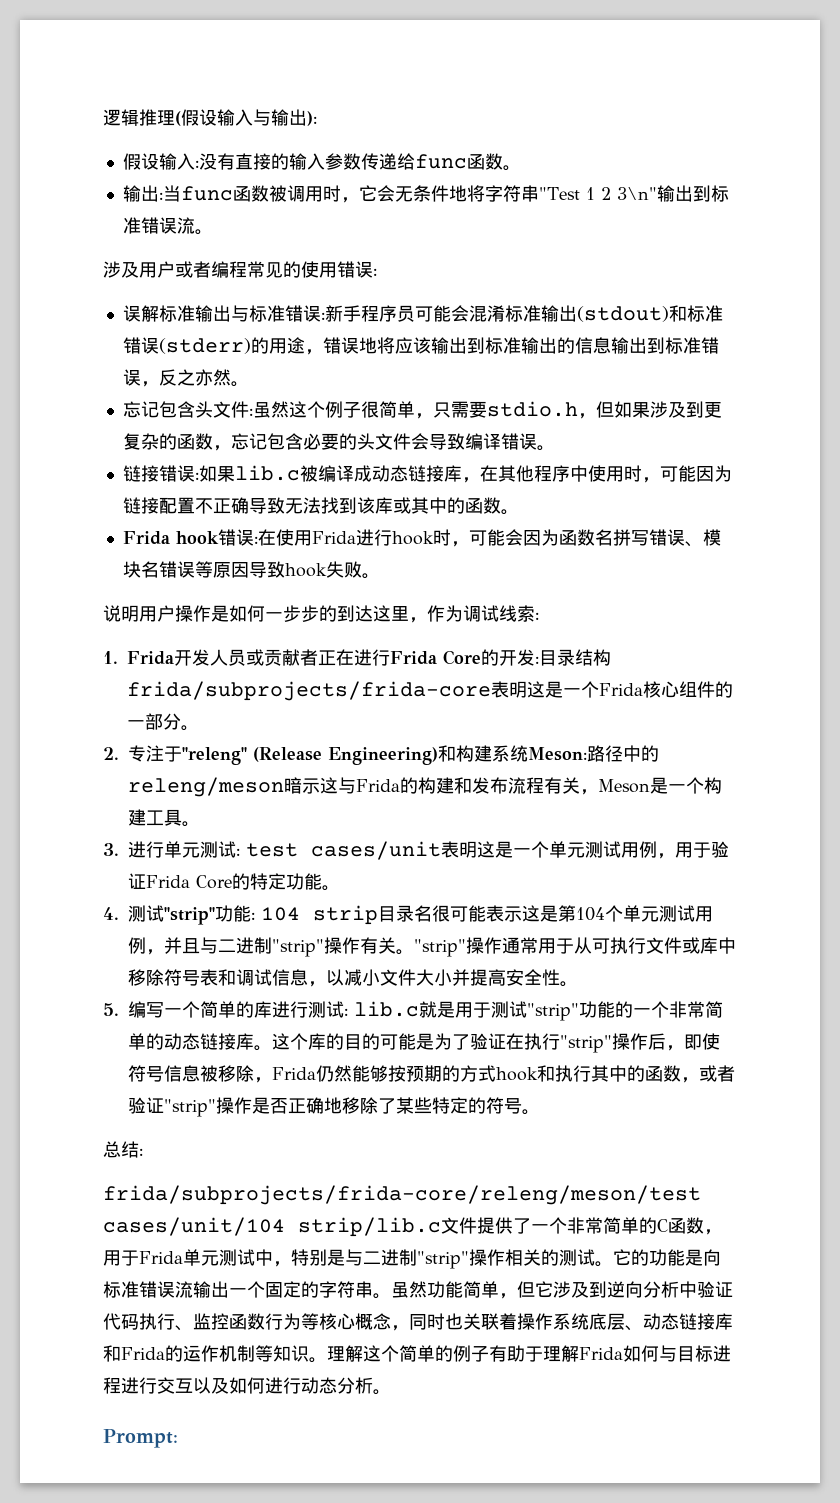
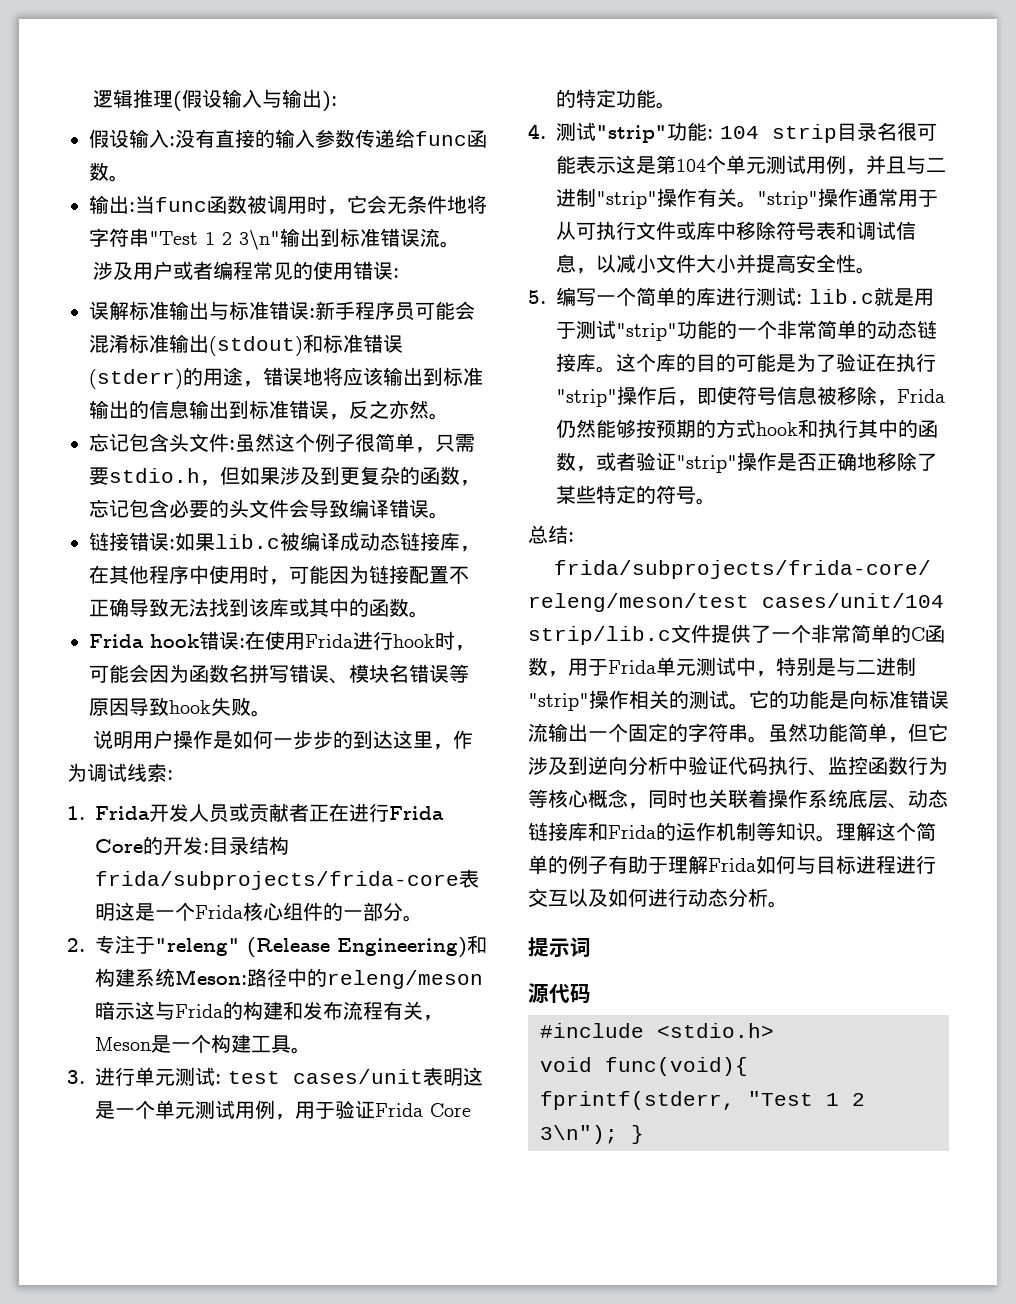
- Prompt:
+ 提示词
+ 源代码
+ #include <stdio.h>
+ void func(void){ fprintf(stderr, "Test 1 2 3\n"); }

